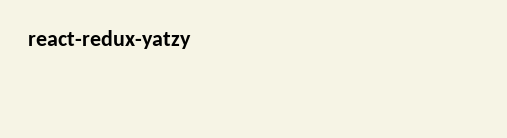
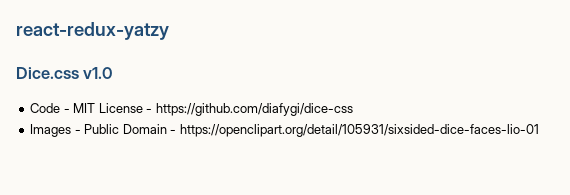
+ Dice.css v1.0
+ Code - MIT License - https://github.com/diafygi/dice-css
+ Images - Public Domain - https://openclipart.org/detail/105931/sixsided-dice-faces-lio-01

